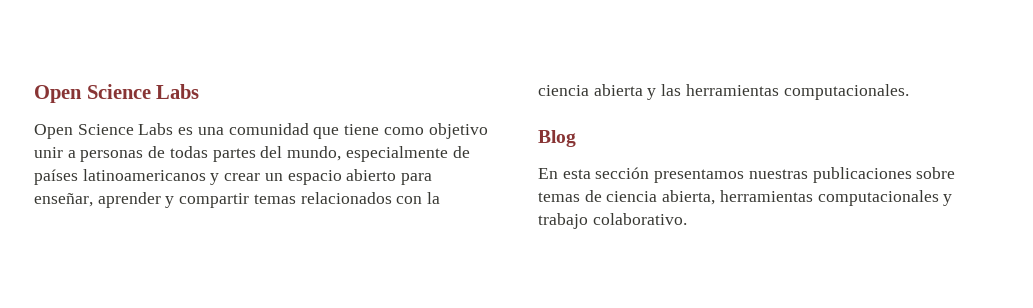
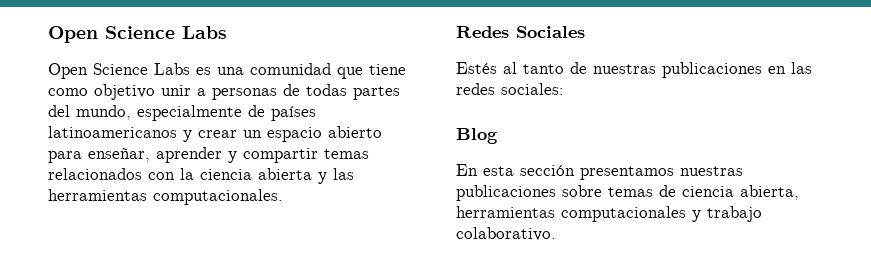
+ Redes Sociales
+ Estés al tanto de nuestras publicaciones en las redes sociales:

